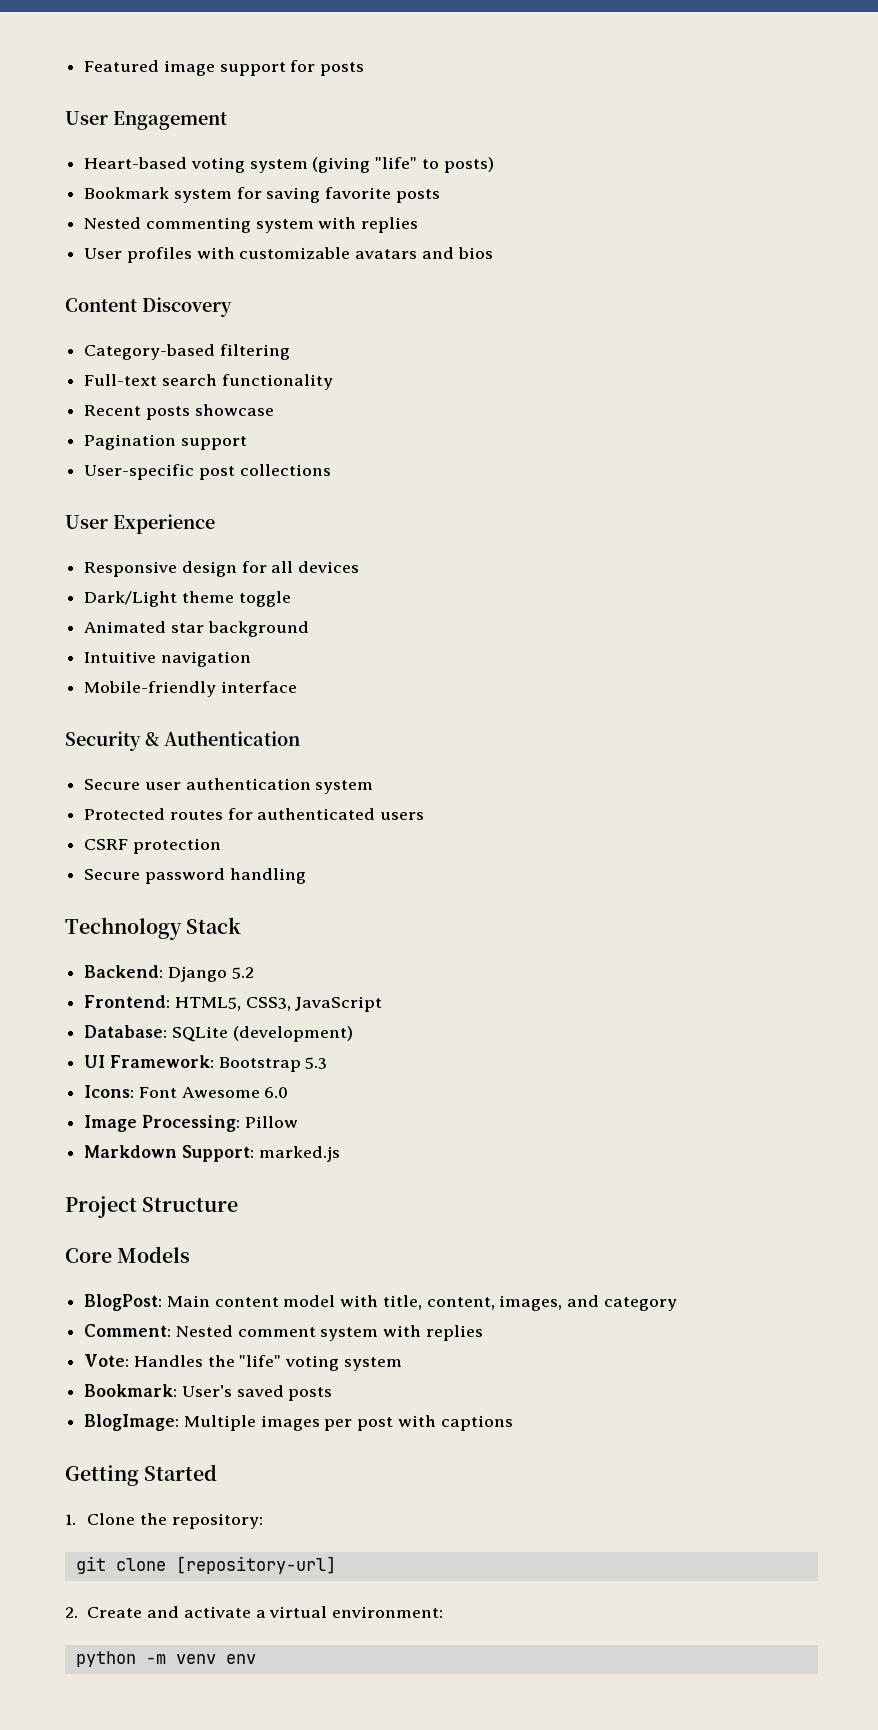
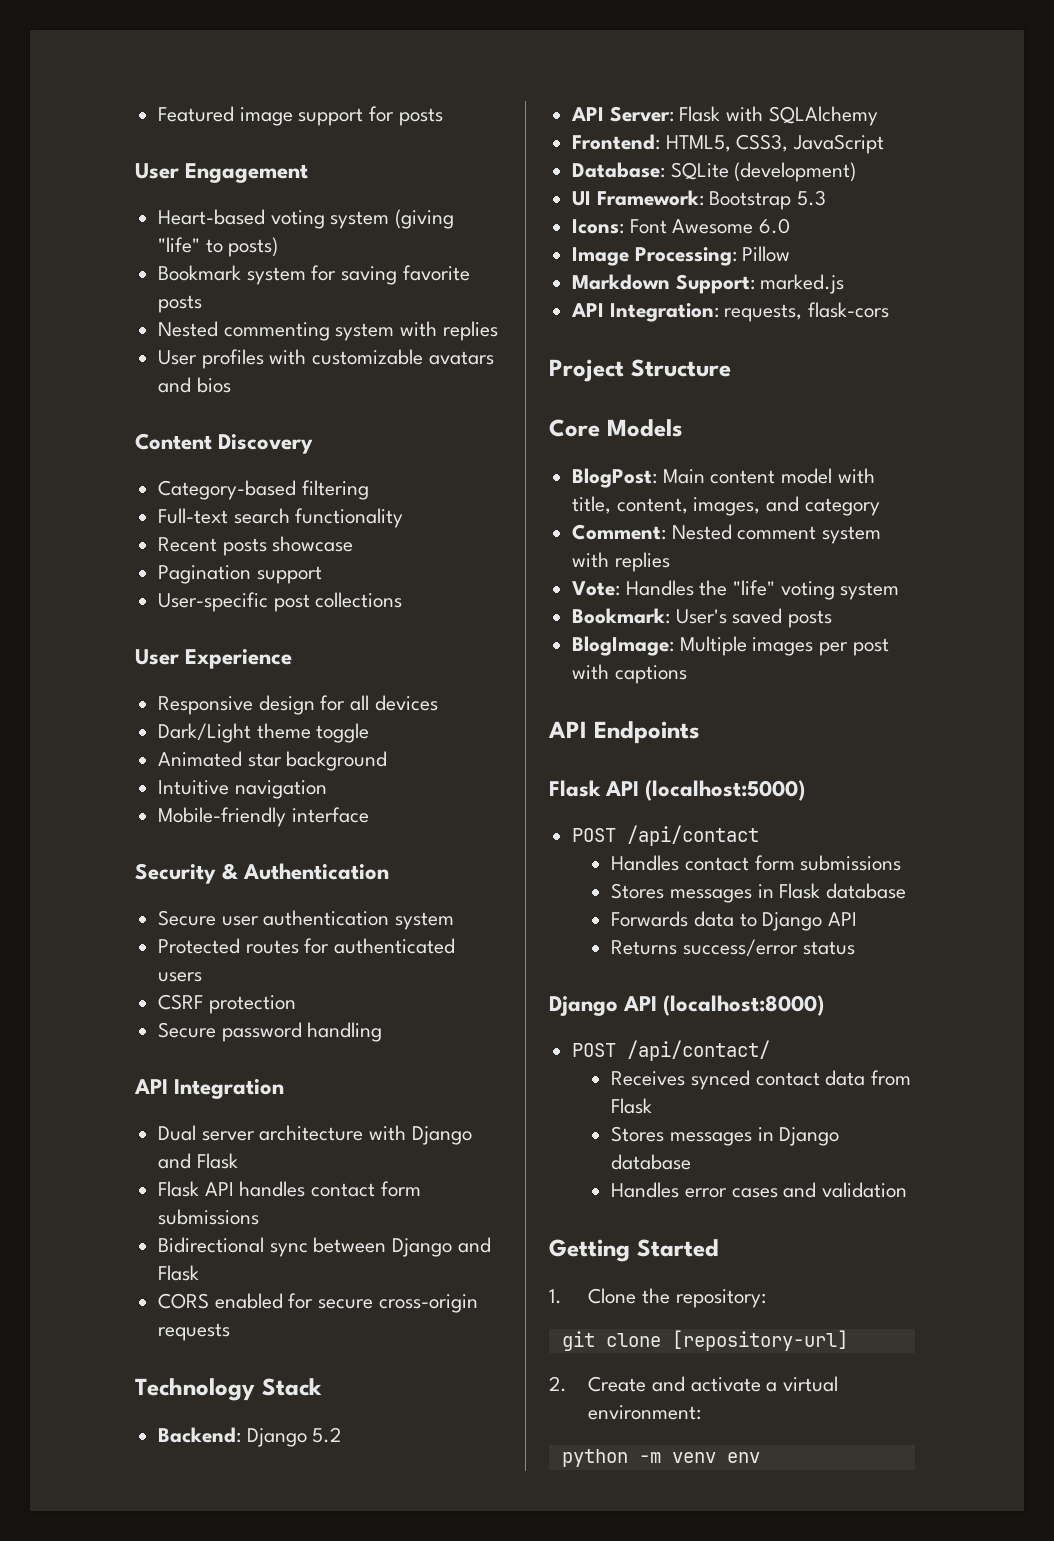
+ API Integration
+ Dual server architecture with Django and Flask
+ Flask API handles contact form submissions
+ Bidirectional sync between Django and Flask
+ CORS enabled for secure cross-origin requests
+ API Server: Flask with SQLAlchemy
+ API Integration: requests, flask-cors
+ API Endpoints
+ Flask API (localhost:5000)
+ POST /api/contact
+ Handles contact form submissions
+ Stores messages in Flask database
+ Forwards data to Django API
+ Returns success/error status
+ Django API (localhost:8000)
+ POST /api/contact/
+ Receives synced contact data from Flask
+ Stores messages in Django database
+ Handles error cases and validation

